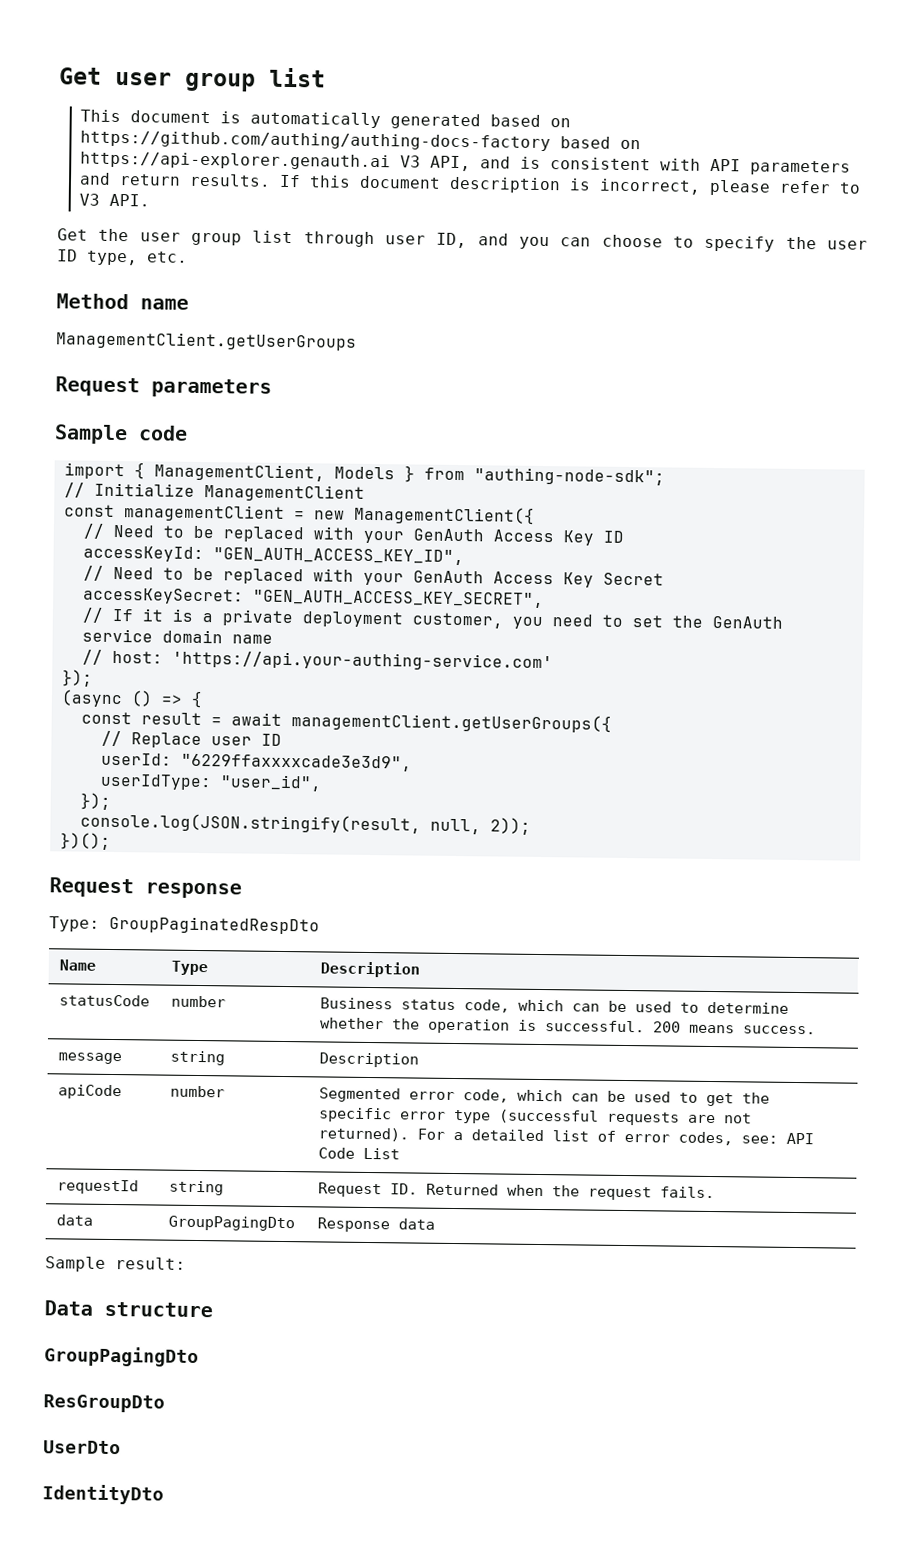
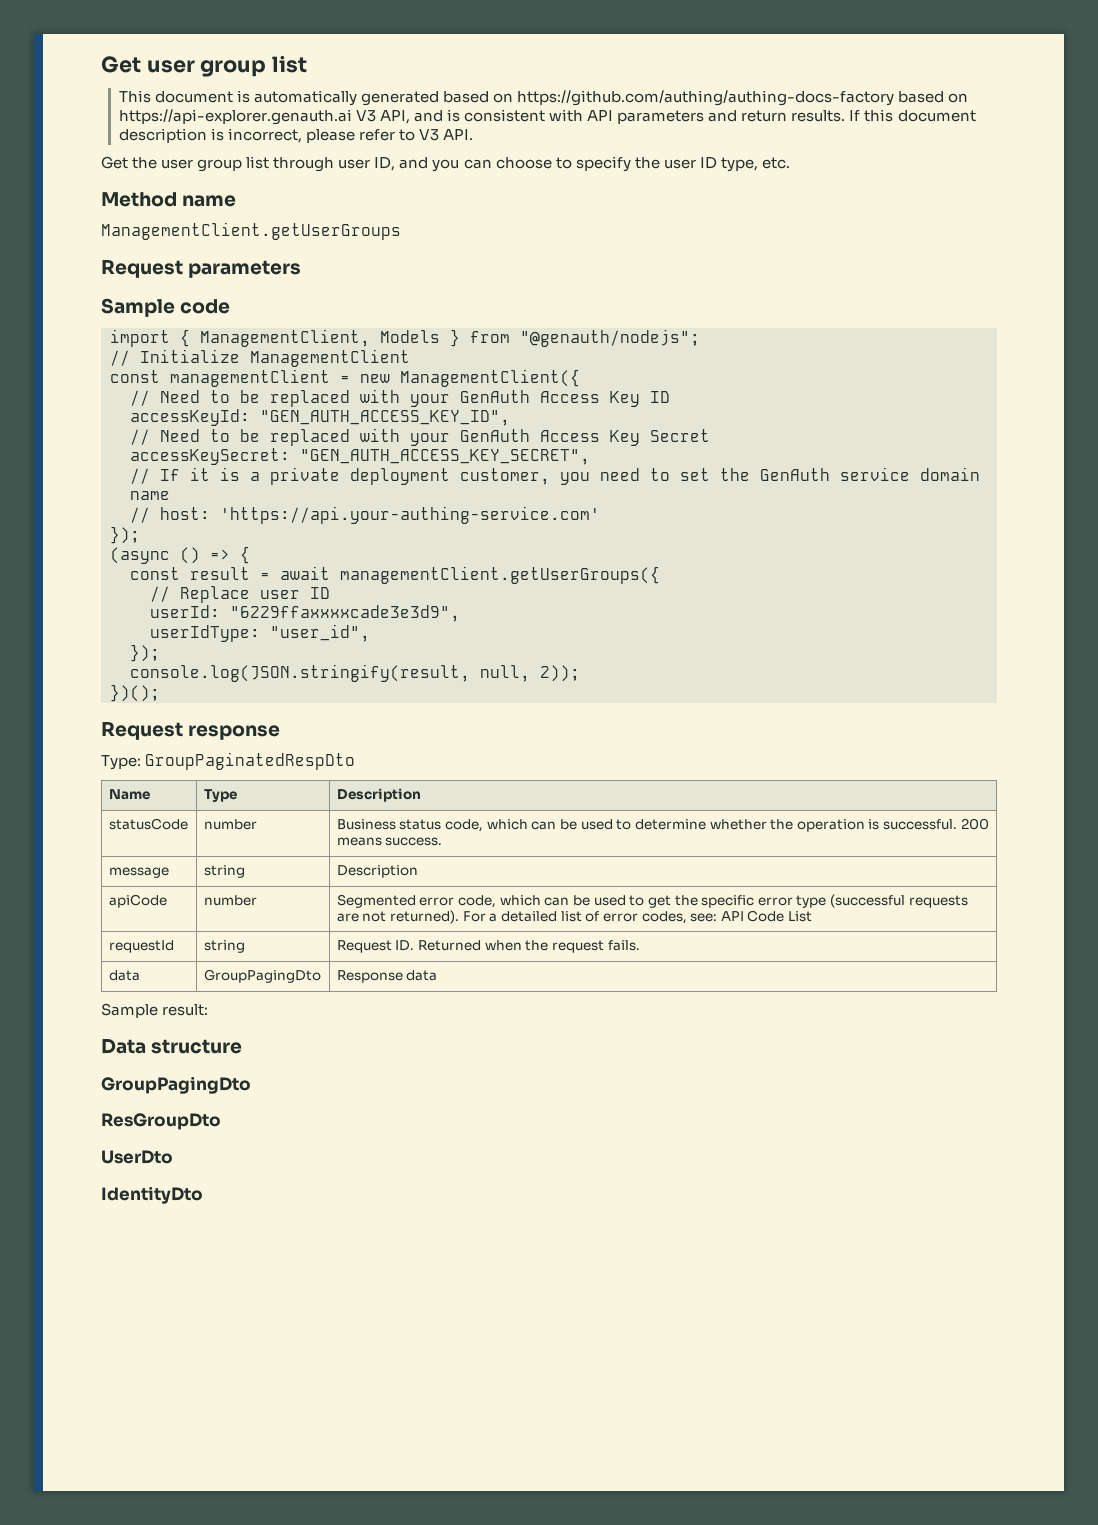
- import { ManagementClient, Models } from "authing-node-sdk";
+ import { ManagementClient, Models } from "@genauth/nodejs";

